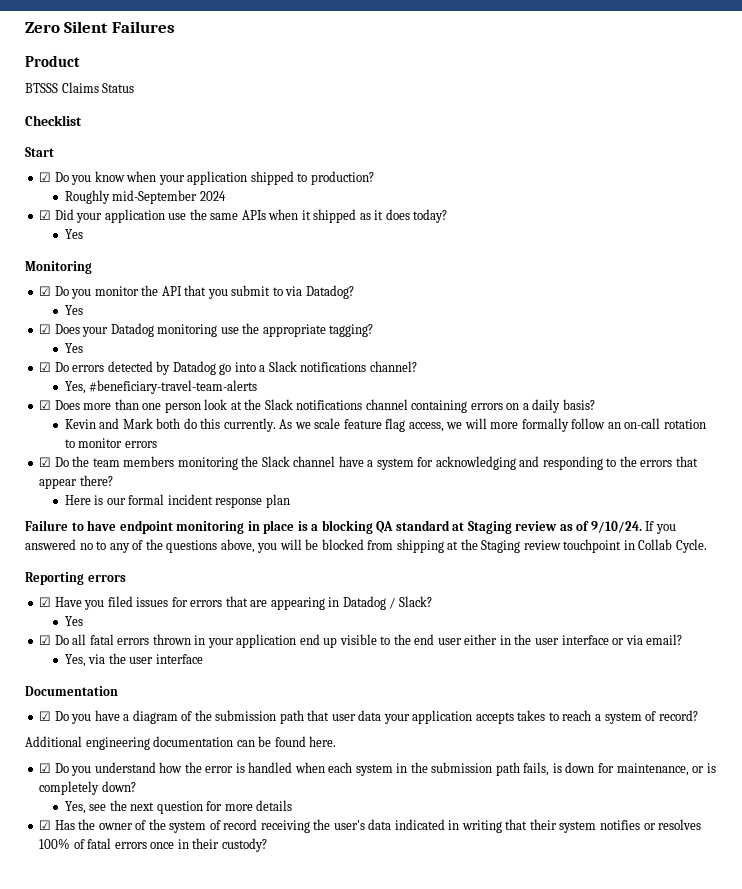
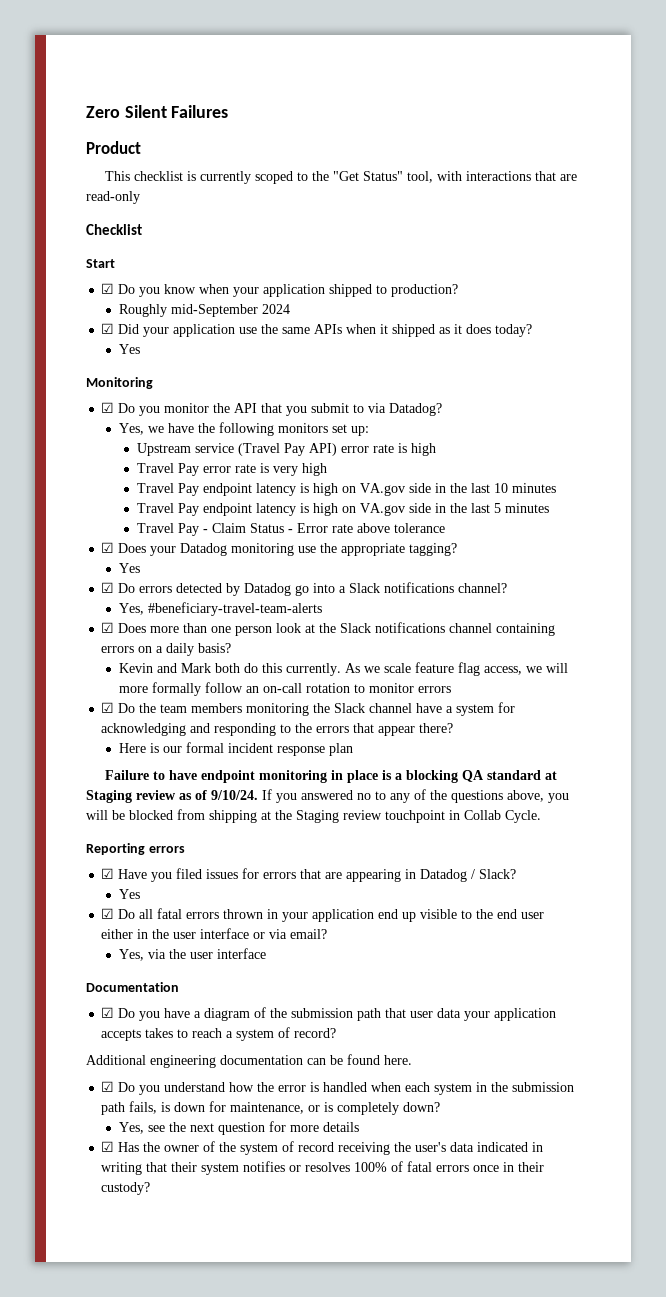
- BTSSS Claims Status
+ This checklist is currently scoped to the "Get Status" tool, with interactions that are read-only
  ☑ Do you monitor the API that you submit to via Datadog?
- Yes
+ Yes, we have the following monitors set up:
+ Upstream service (Travel Pay API) error rate is high
+ Travel Pay error rate is very high
+ Travel Pay endpoint latency is high on VA.gov side in the last 10 minutes
+ Travel Pay endpoint latency is high on VA.gov side in the last 5 minutes
+ Travel Pay - Claim Status - Error rate above tolerance

